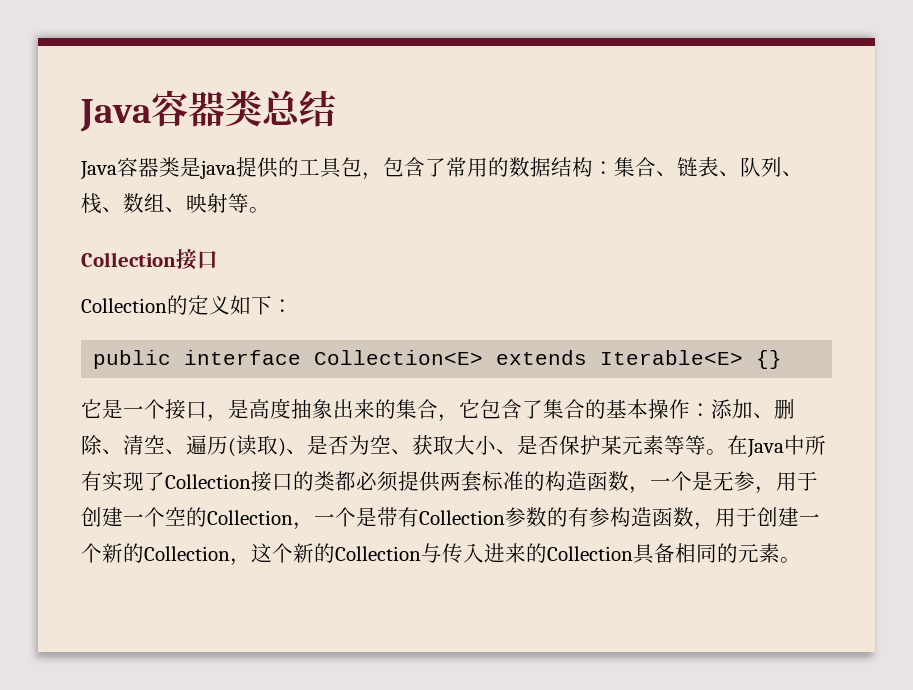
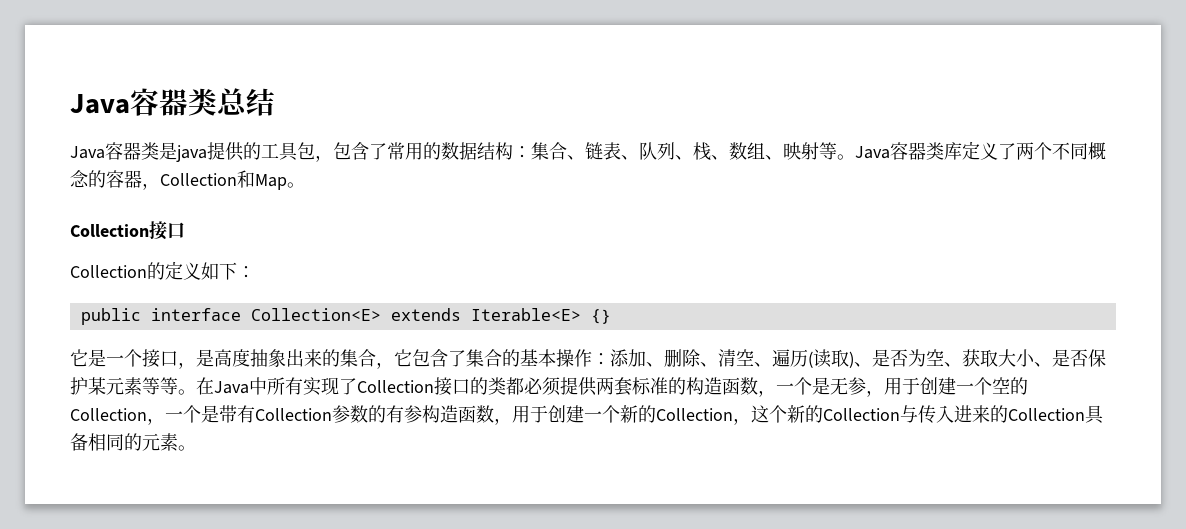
+ Java容器类库定义了两个不同概念的容器，Collection和Map。

